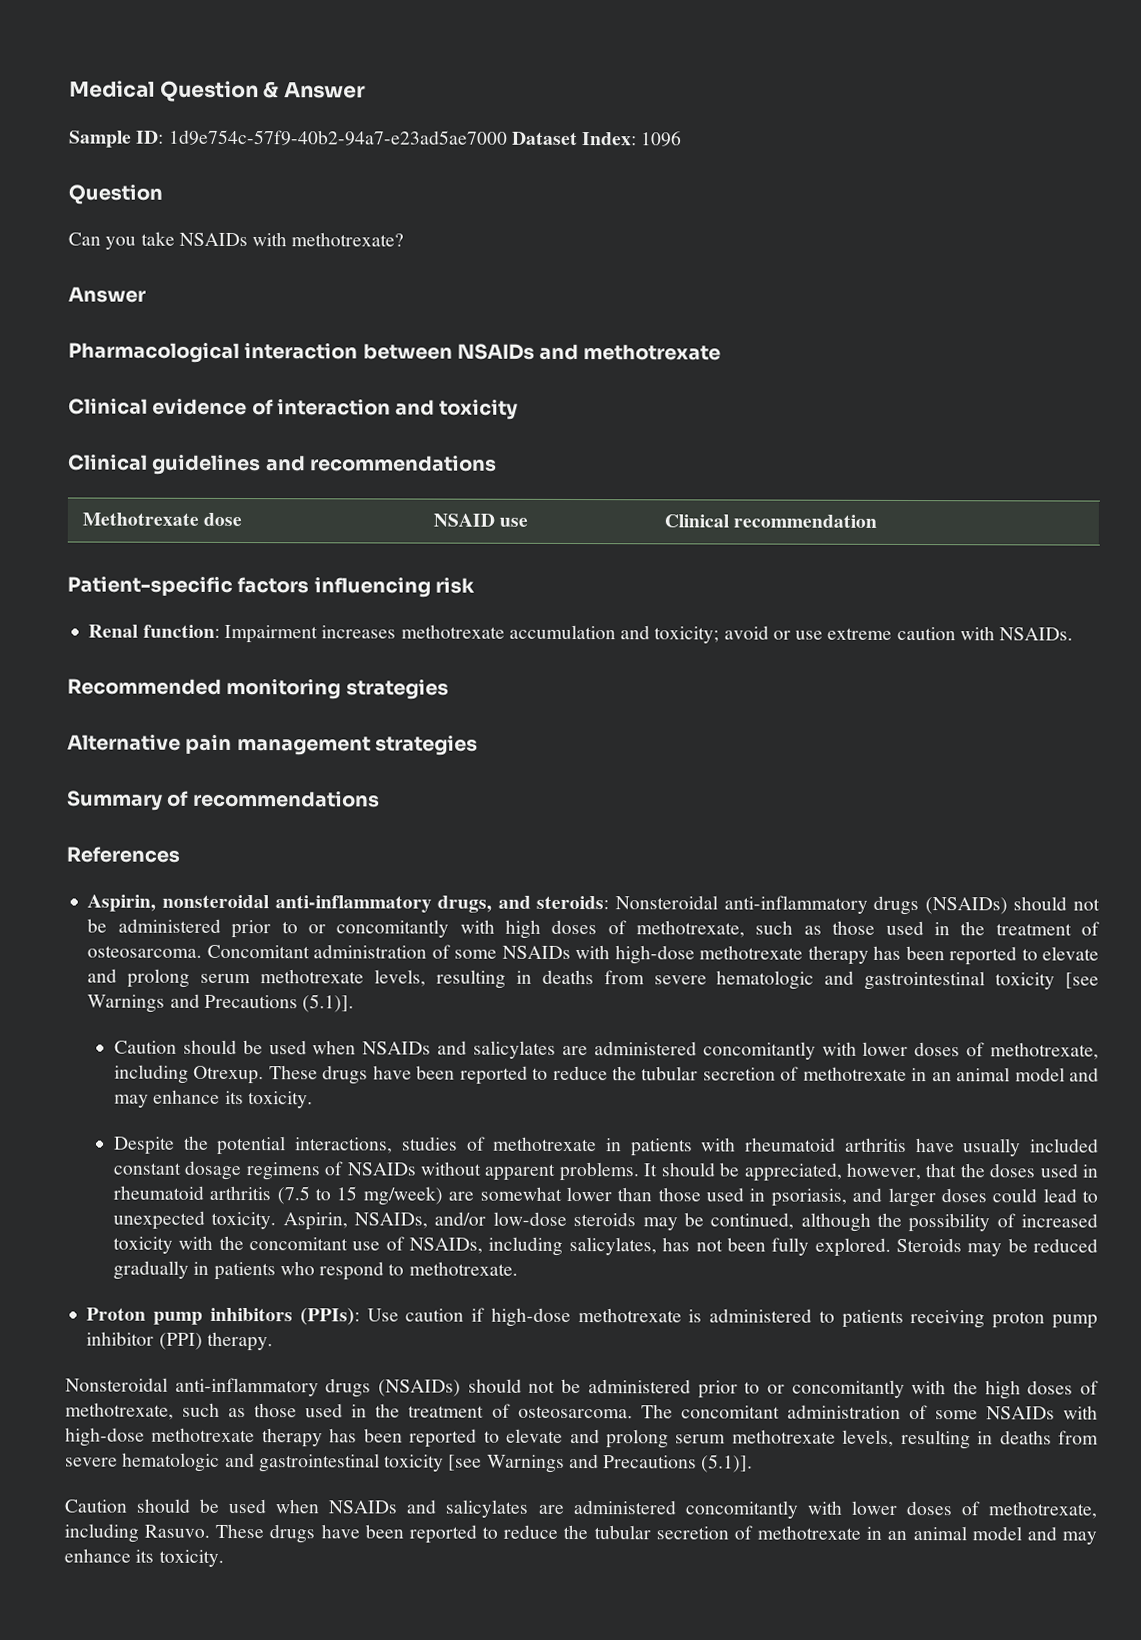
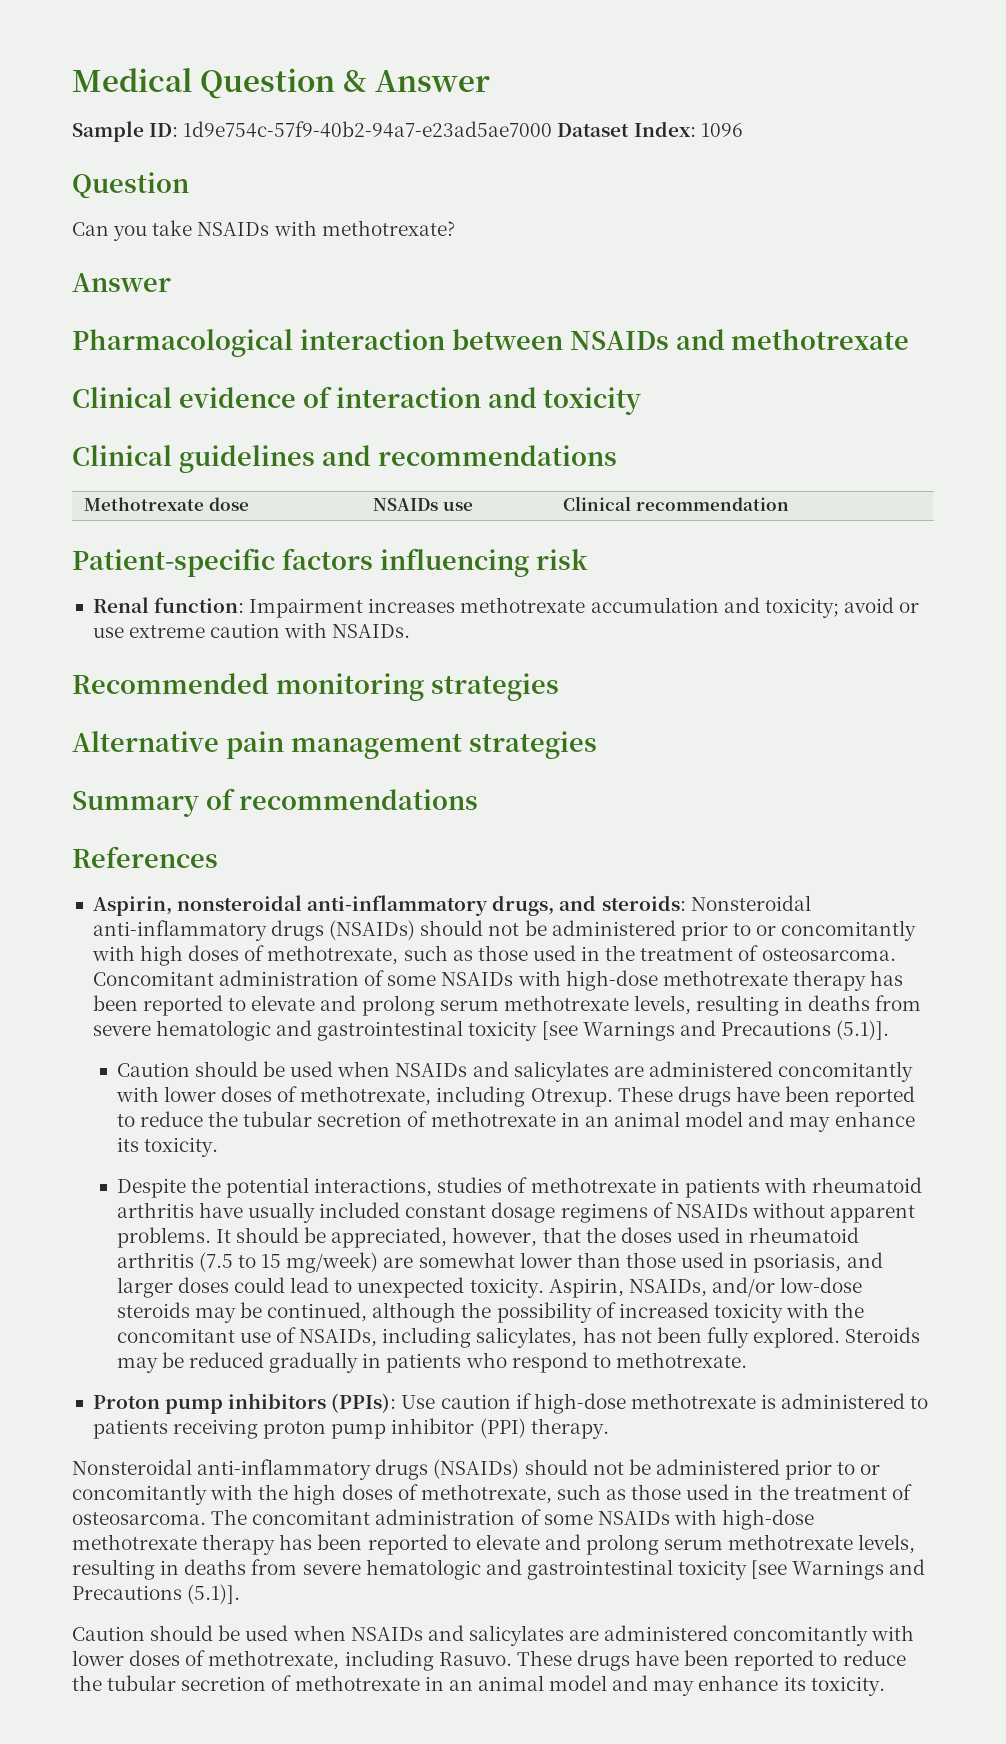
- Methotrexate dose | NSAID use | Clinical recommendation
+ Methotrexate dose | NSAIDs use | Clinical recommendation

